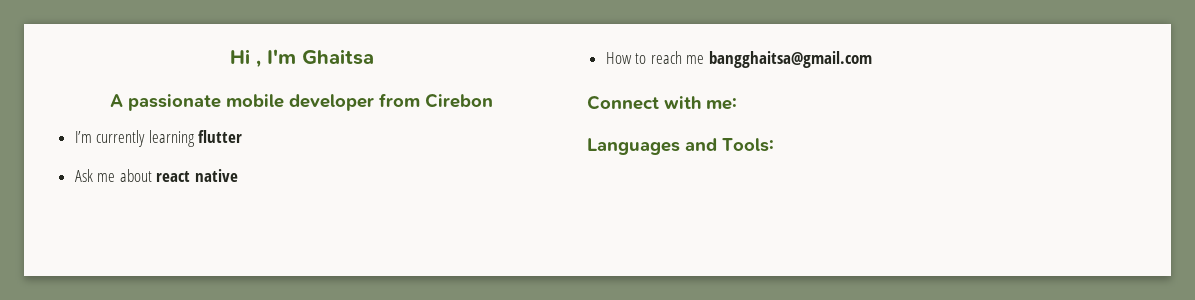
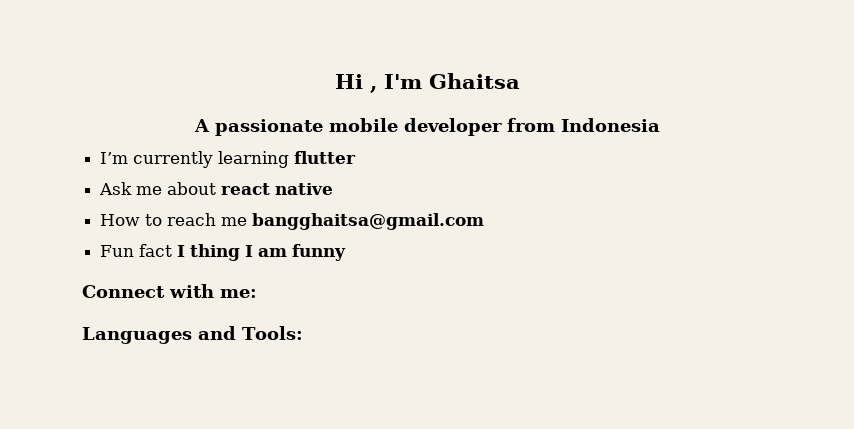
- A passionate mobile developer from Cirebon
+ A passionate mobile developer from Indonesia
+ Fun fact I thing I am funny

